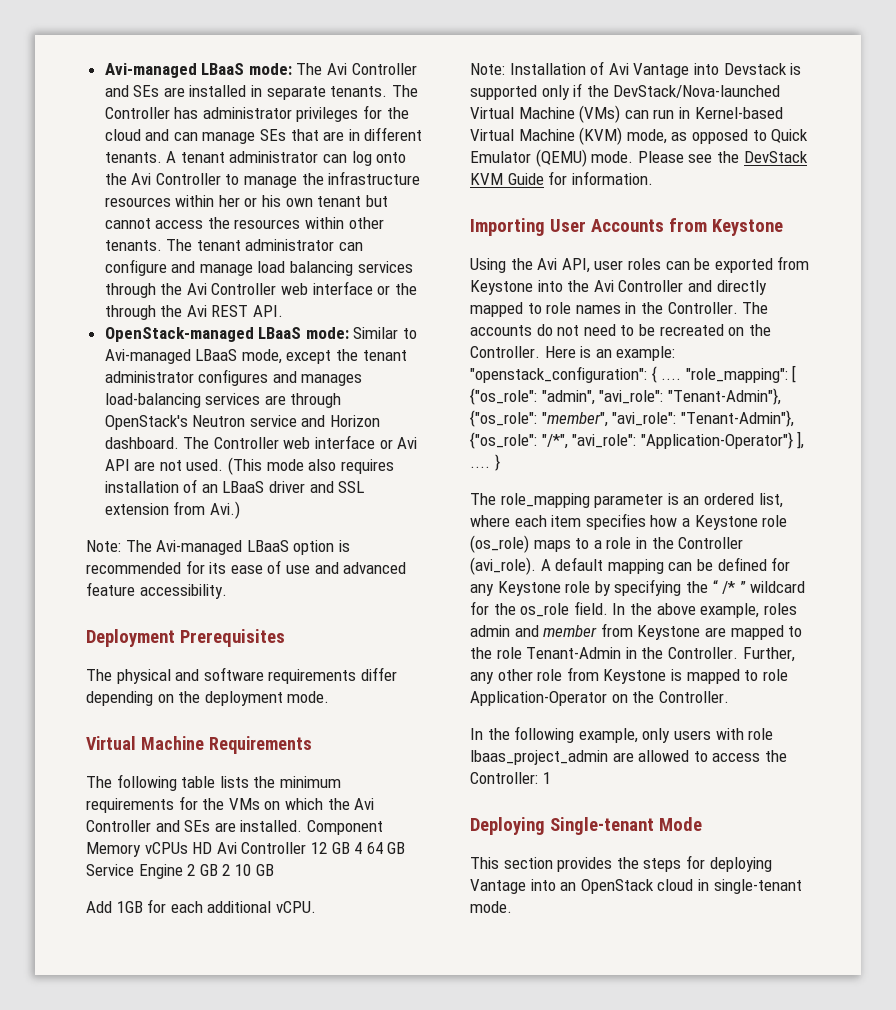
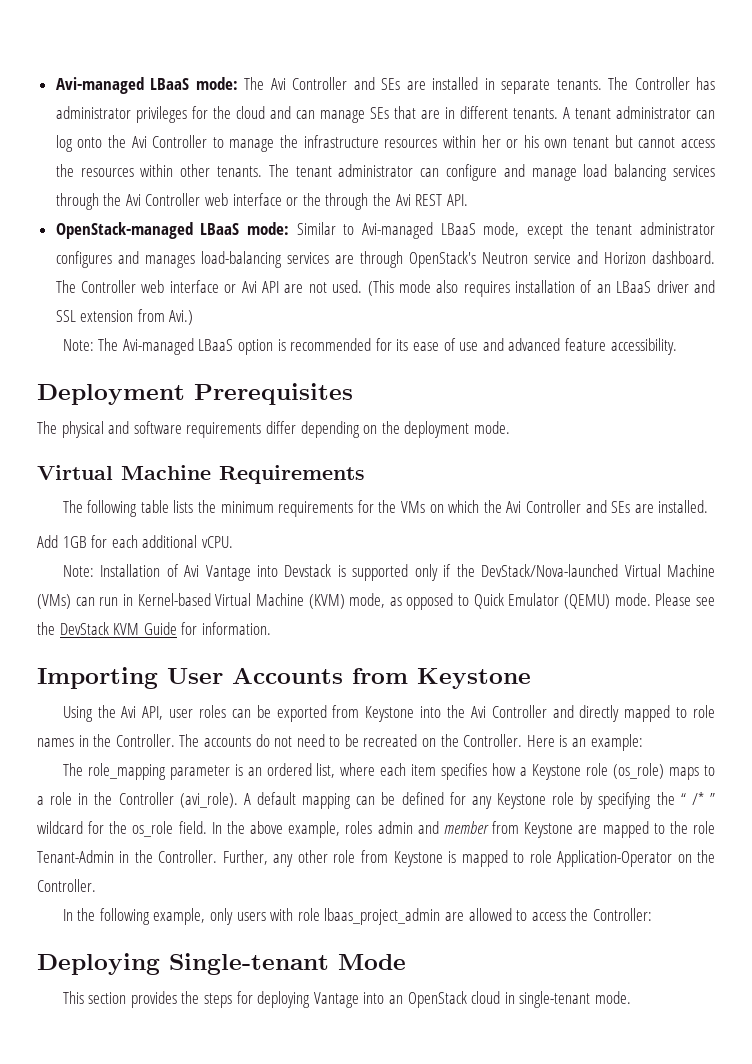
- Component Memory vCPUs HD Avi Controller 12 GB 4 64 GB Service Engine 2 GB 2 10 GB
- Here is an example: "openstack_configuration": { .... "role_mapping": [ {"os_role": "admin", "avi_role": "Tenant-Admin"}, {"os_role": "member", "avi_role": "Tenant-Admin"}, {"os_role": "/*", "avi_role": "Application-Operator"} ], .... }
+ Here is an example:
- In the following example, only users with role lbaas_project_admin are allowed to access the Controller: 1
+ In the following example, only users with role lbaas_project_admin are allowed to access the Controller:

